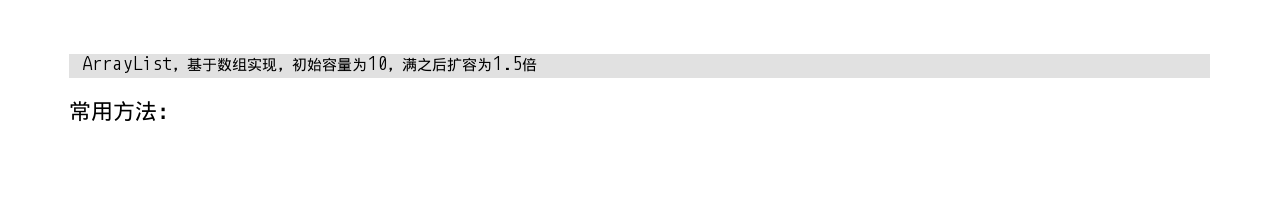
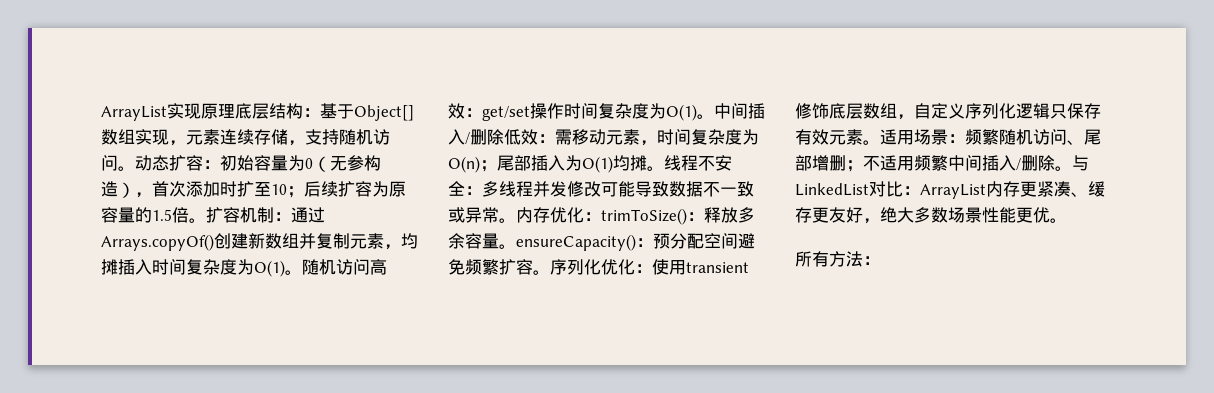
- ArrayList，基于数组实现，初始容量为10，满之后扩容为1.5倍
- 常用方法：
+ ArrayList实现原理底层结构：基于Object[]数组实现，元素连续存储，支持随机访问。动态扩容：初始容量为0（无参构造），首次添加时扩至10；后续扩容为原容量的1.5倍。扩容机制：通过Arrays.copyOf()创建新数组并复制元素，均摊插入时间复杂度为O(1)。随机访问高效：get/set操作时间复杂度为O(1)。中间插入/删除低效：需移动元素，时间复杂度为O(n)；尾部插入为O(1)均摊。线程不安全：多线程并发修改可能导致数据不一致或异常。内存优化：trimToSize()：释放多余容量。ensureCapacity()：预分配空间避免频繁扩容。序列化优化：使用transient修饰底层数组，自定义序列化逻辑只保存有效元素。适用场景：频繁随机访问、尾部增删；不适用频繁中间插入/删除。与LinkedList对比：ArrayList内存更紧凑、缓存更友好，绝大多数场景性能更优。
+ 所有方法：

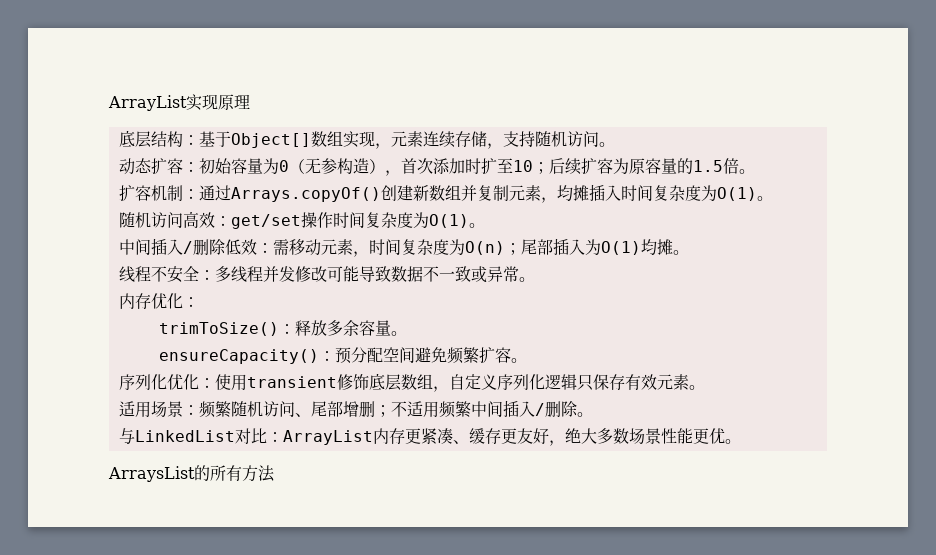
- ArrayList实现原理底层结构：
+ ArrayList实现原理
+ 底层结构：
- 基于Object[]数组实现，元素连续存储，支持随机访问。动态扩容：
+ 基于Object[]数组实现，元素连续存储，支持随机访问。
+ 动态扩容：
- 后续扩容为原容量的1.5倍。扩容机制：
+ 后续扩容为原容量的1.5倍。
+ 扩容机制：
- 通过Arrays.copyOf()创建新数组并复制元素，均摊插入时间复杂度为O(1)。随机访问高效：
+ 通过Arrays.copyOf()创建新数组并复制元素，均摊插入时间复杂度为O(1)。
+ 随机访问高效：
- get/set操作时间复杂度为O(1)。中间插入/删除低效：
+ get/set操作时间复杂度为O(1)。
+ 中间插入/删除低效：
- 尾部插入为O(1)均摊。线程不安全：
+ 尾部插入为O(1)均摊。
+ 线程不安全：
- 多线程并发修改可能导致数据不一致或异常。内存优化：trimToSize()：
+ 多线程并发修改可能导致数据不一致或异常。
+ 内存优化：
+ trimToSize()：
- 释放多余容量。ensureCapacity()：
+ 释放多余容量。
+ ensureCapacity()：
- 预分配空间避免频繁扩容。序列化优化：
+ 预分配空间避免频繁扩容。
+ 序列化优化：
- 使用transient修饰底层数组，自定义序列化逻辑只保存有效元素。适用场景：
+ 使用transient修饰底层数组，自定义序列化逻辑只保存有效元素。
+ 适用场景：
- 不适用频繁中间插入/删除。与LinkedList对比：
+ 不适用频繁中间插入/删除。
+ 与LinkedList对比：
- 所有方法：
+ ArraysList的所有方法

